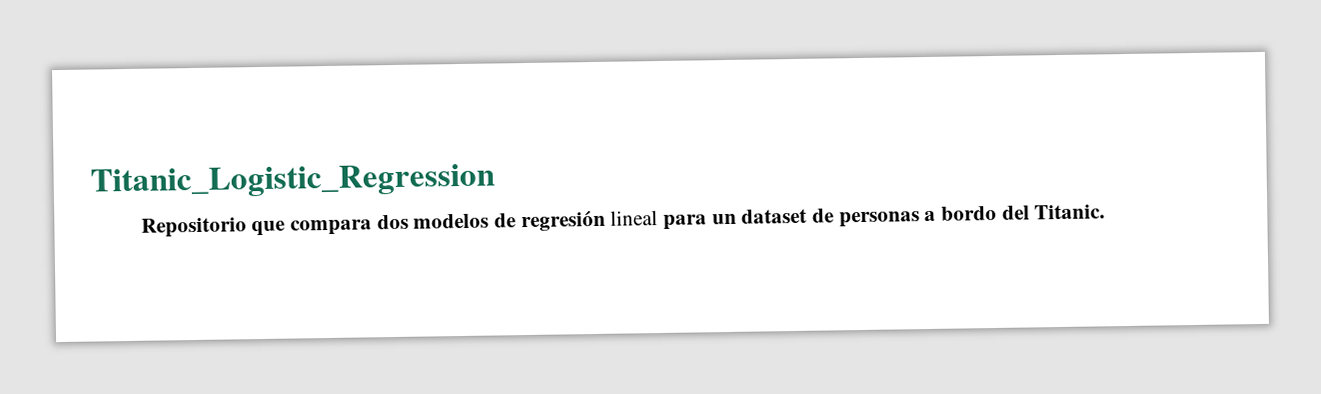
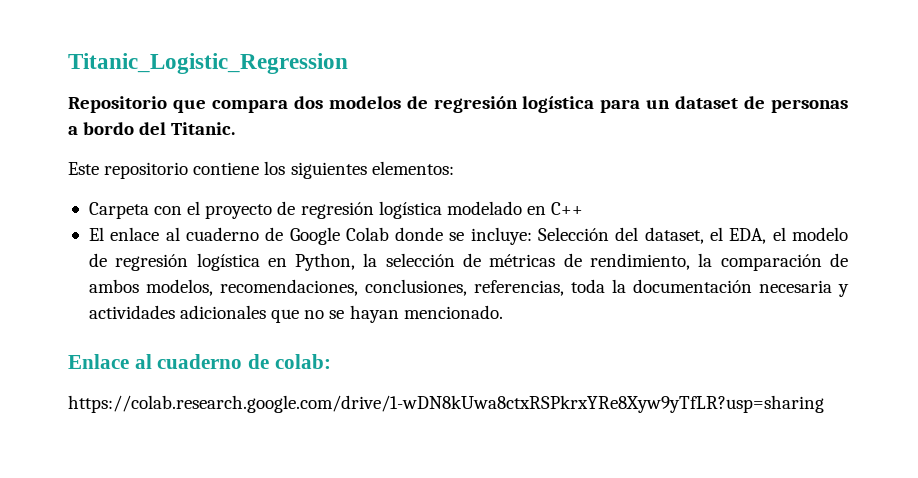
- Repositorio que compara dos modelos de regresión lineal para un dataset de personas a bordo del Titanic.
+ Repositorio que compara dos modelos de regresión logística para un dataset de personas a bordo del Titanic.
+ Este repositorio contiene los siguientes elementos:
+ Carpeta con el proyecto de regresión logística modelado en C++
+ El enlace al cuaderno de Google Colab donde se incluye: Selección del dataset, el EDA, el modelo de regresión logística en Python, la selección de métricas de rendimiento, la comparación de ambos modelos, recomendaciones, conclusiones, referencias, toda la documentación necesaria y actividades adicionales que no se hayan mencionado.
+ Enlace al cuaderno de colab:
+ https://colab.research.google.com/drive/1-wDN8kUwa8ctxRSPkrxYRe8Xyw9yTfLR?usp=sharing

